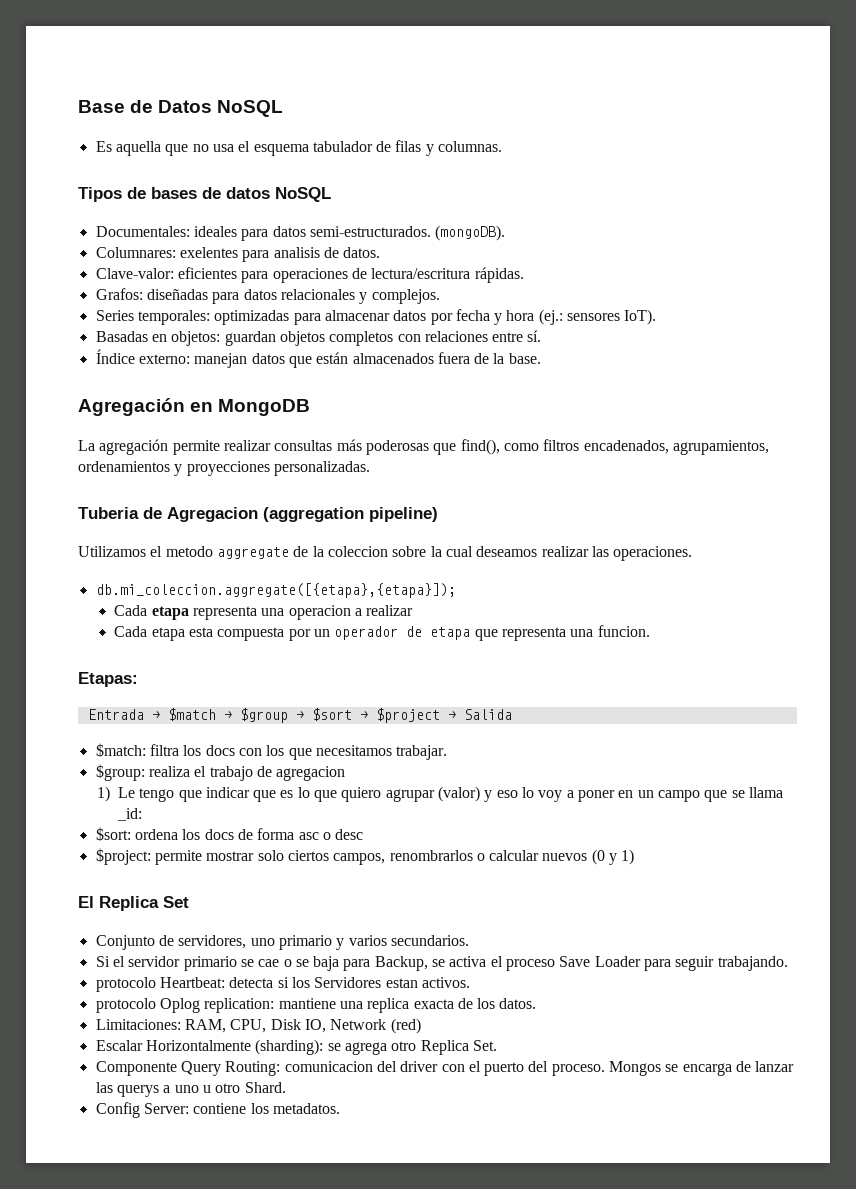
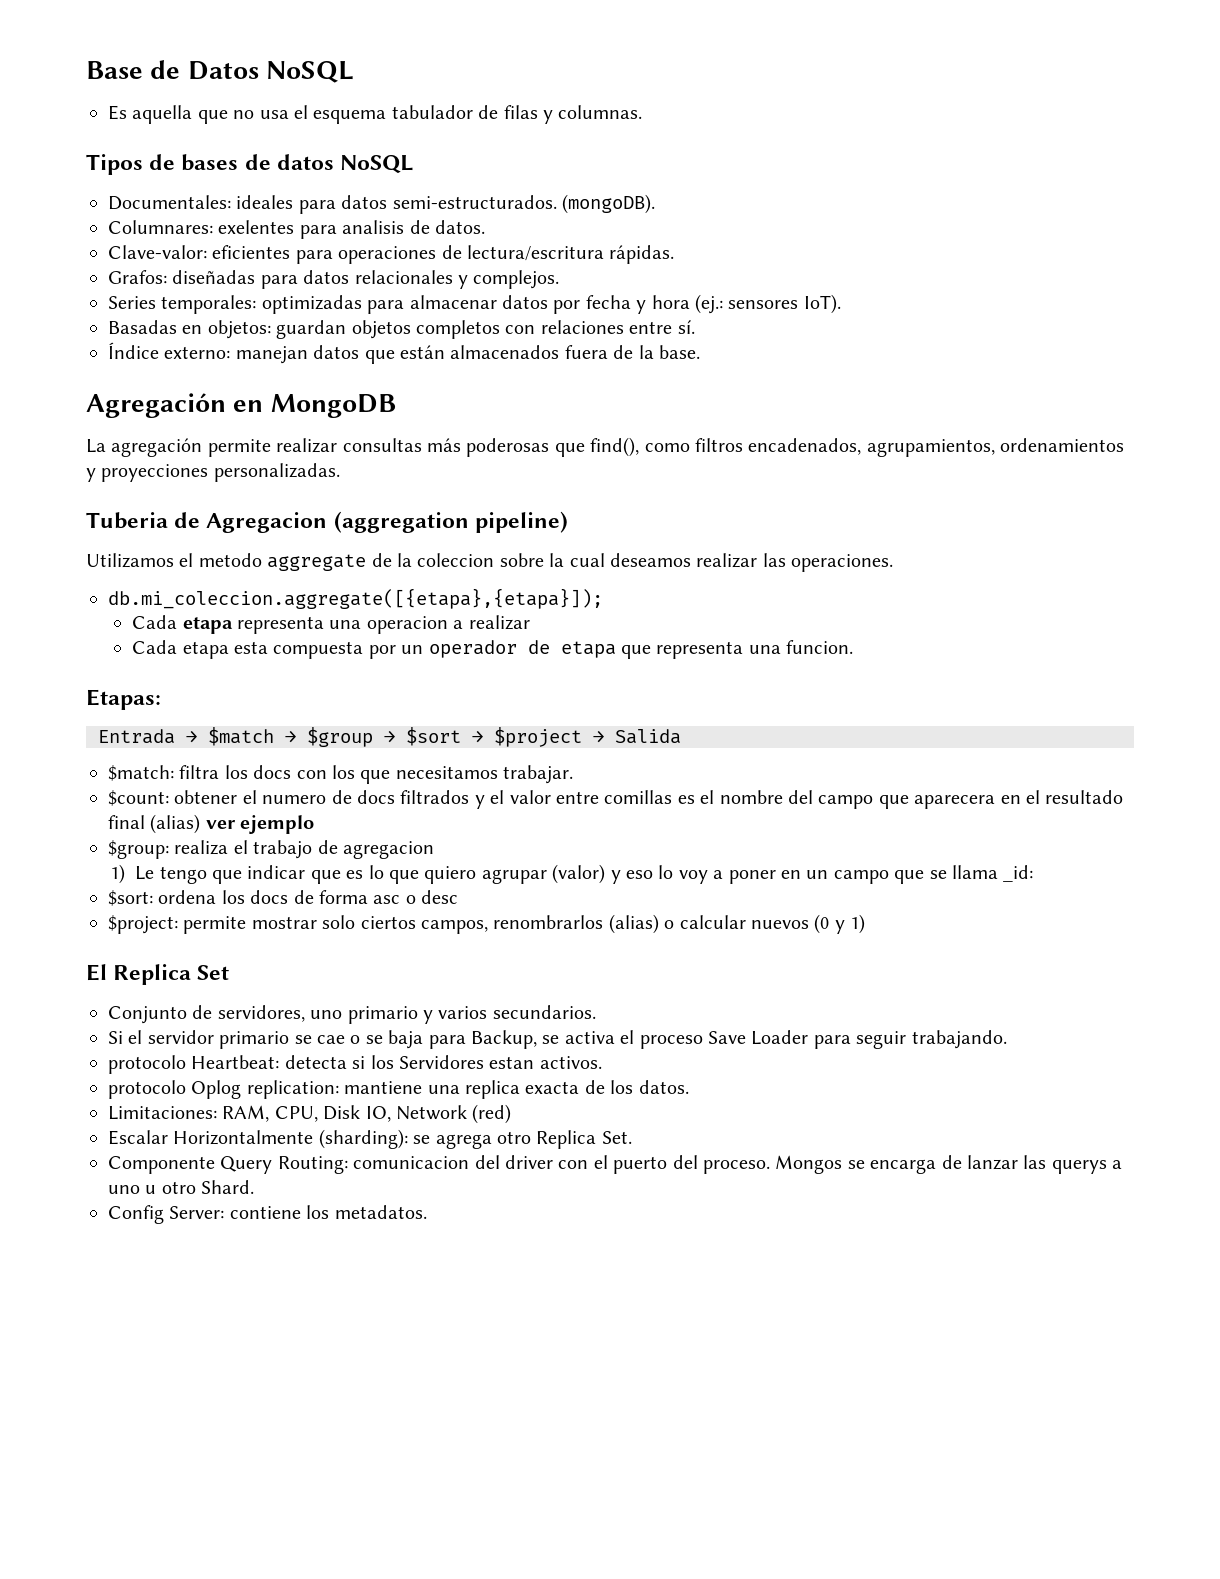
+ $count: obtener el numero de docs filtrados y el valor entre comillas es el nombre del campo que aparecera en el resultado final (alias) ver ejemplo
- $project: permite mostrar solo ciertos campos, renombrarlos o calcular nuevos (0 y 1)
+ $project: permite mostrar solo ciertos campos, renombrarlos (alias) o calcular nuevos (0 y 1)

